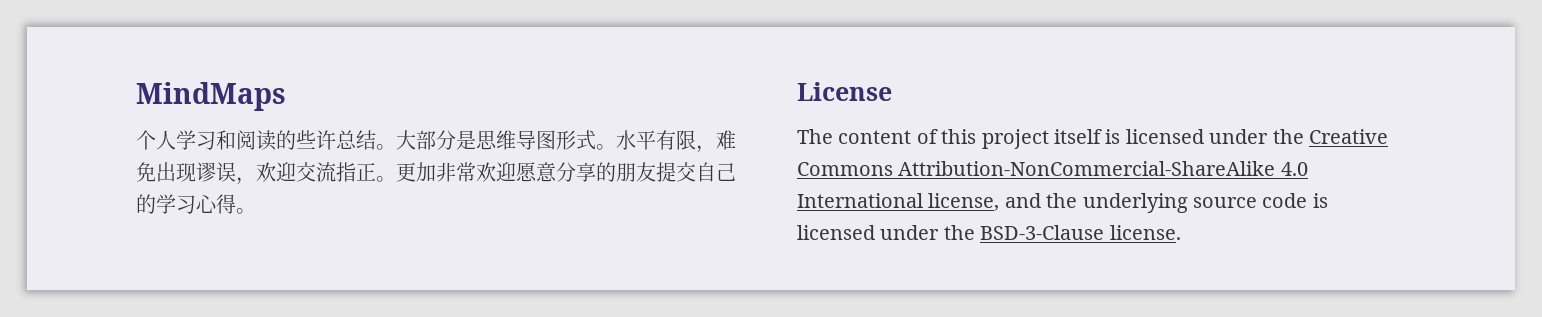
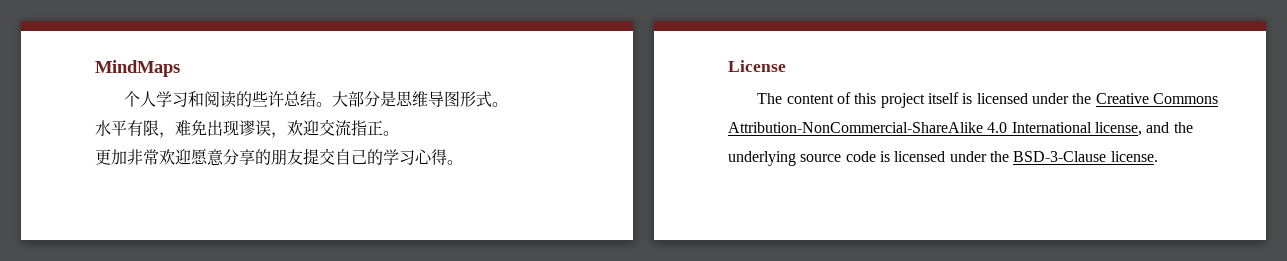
- 大部分是思维导图形式。水平有限，难免出现谬误，欢迎交流指正。更加非常欢迎愿意分享的朋友提交自己的学习心得。
+ 大部分是思维导图形式。
+ 水平有限，难免出现谬误，欢迎交流指正。
+ 更加非常欢迎愿意分享的朋友提交自己的学习心得。

